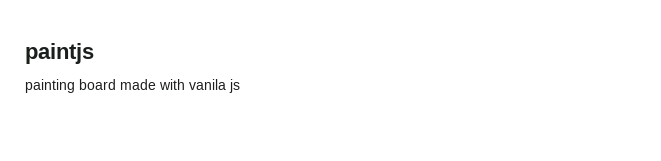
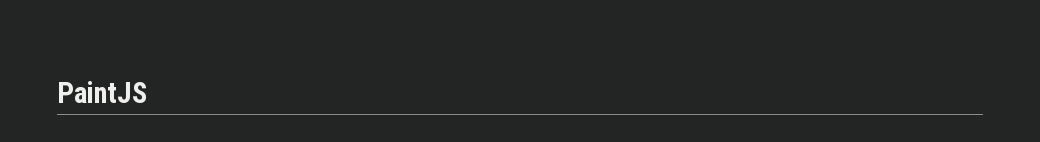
- paintjs
- painting board made with vanila js
+ PaintJS

